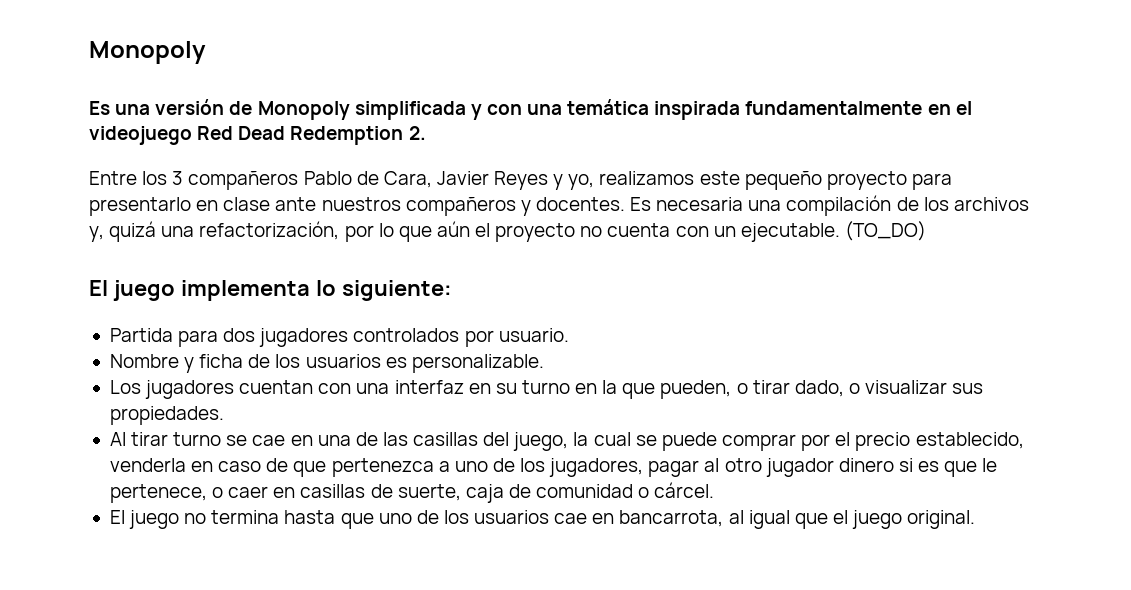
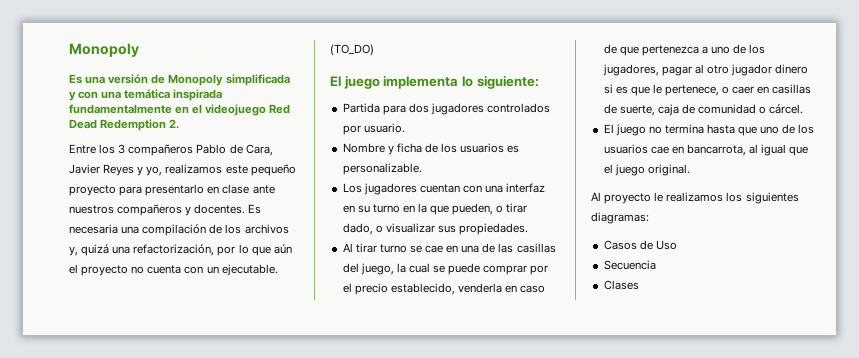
+ Al proyecto le realizamos los siguientes diagramas:
+ Casos de Uso
+ Secuencia
+ Clases

